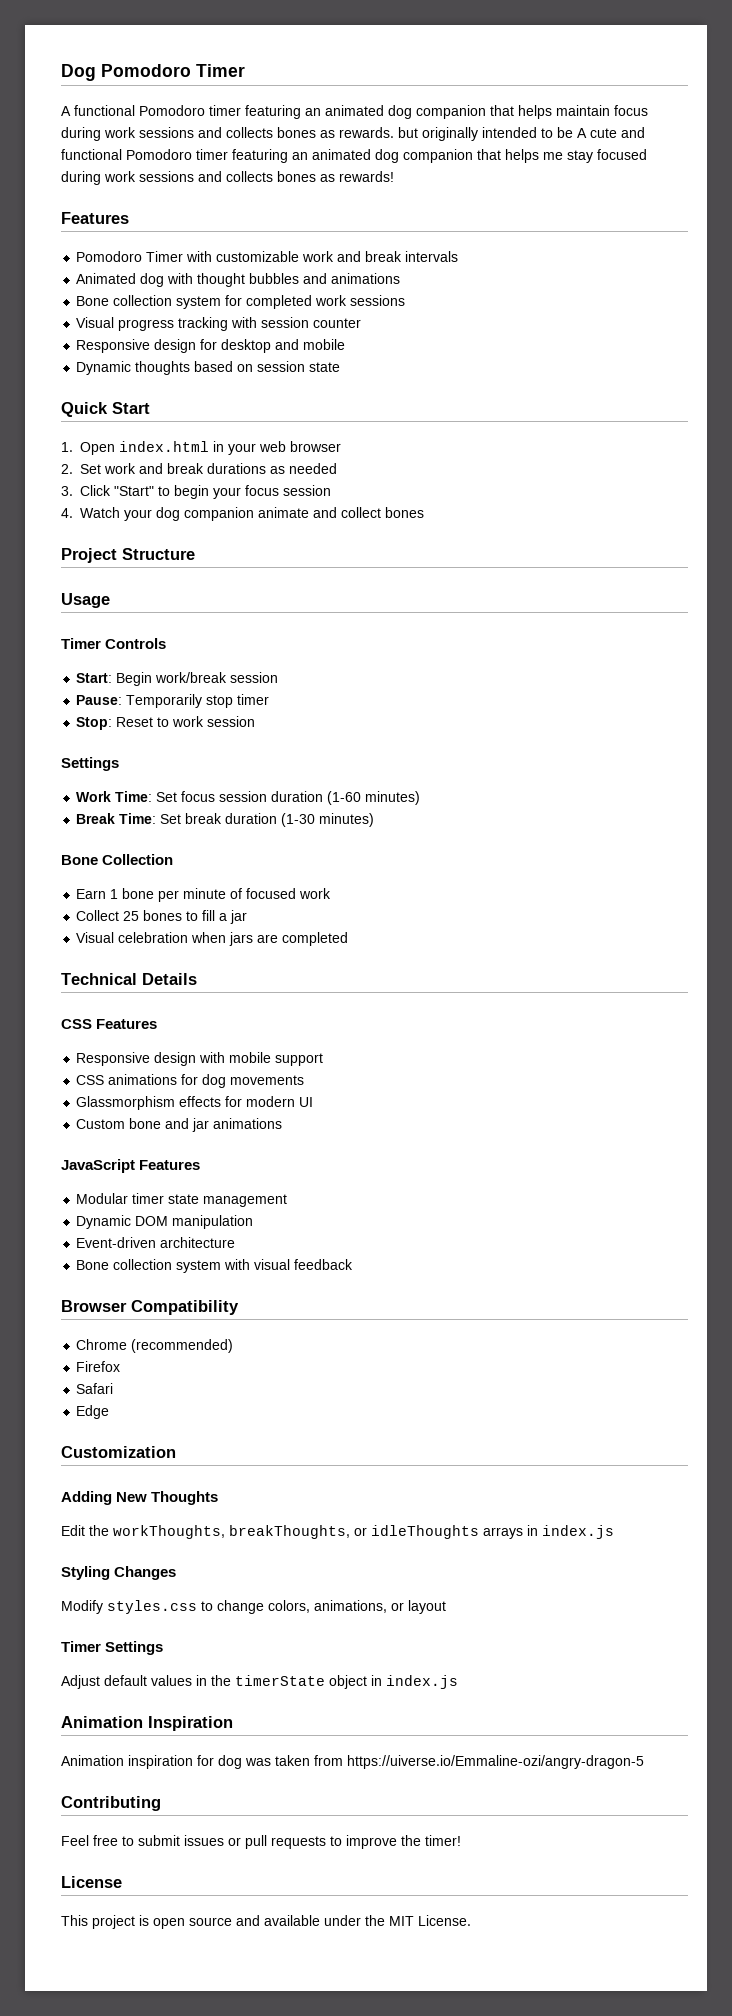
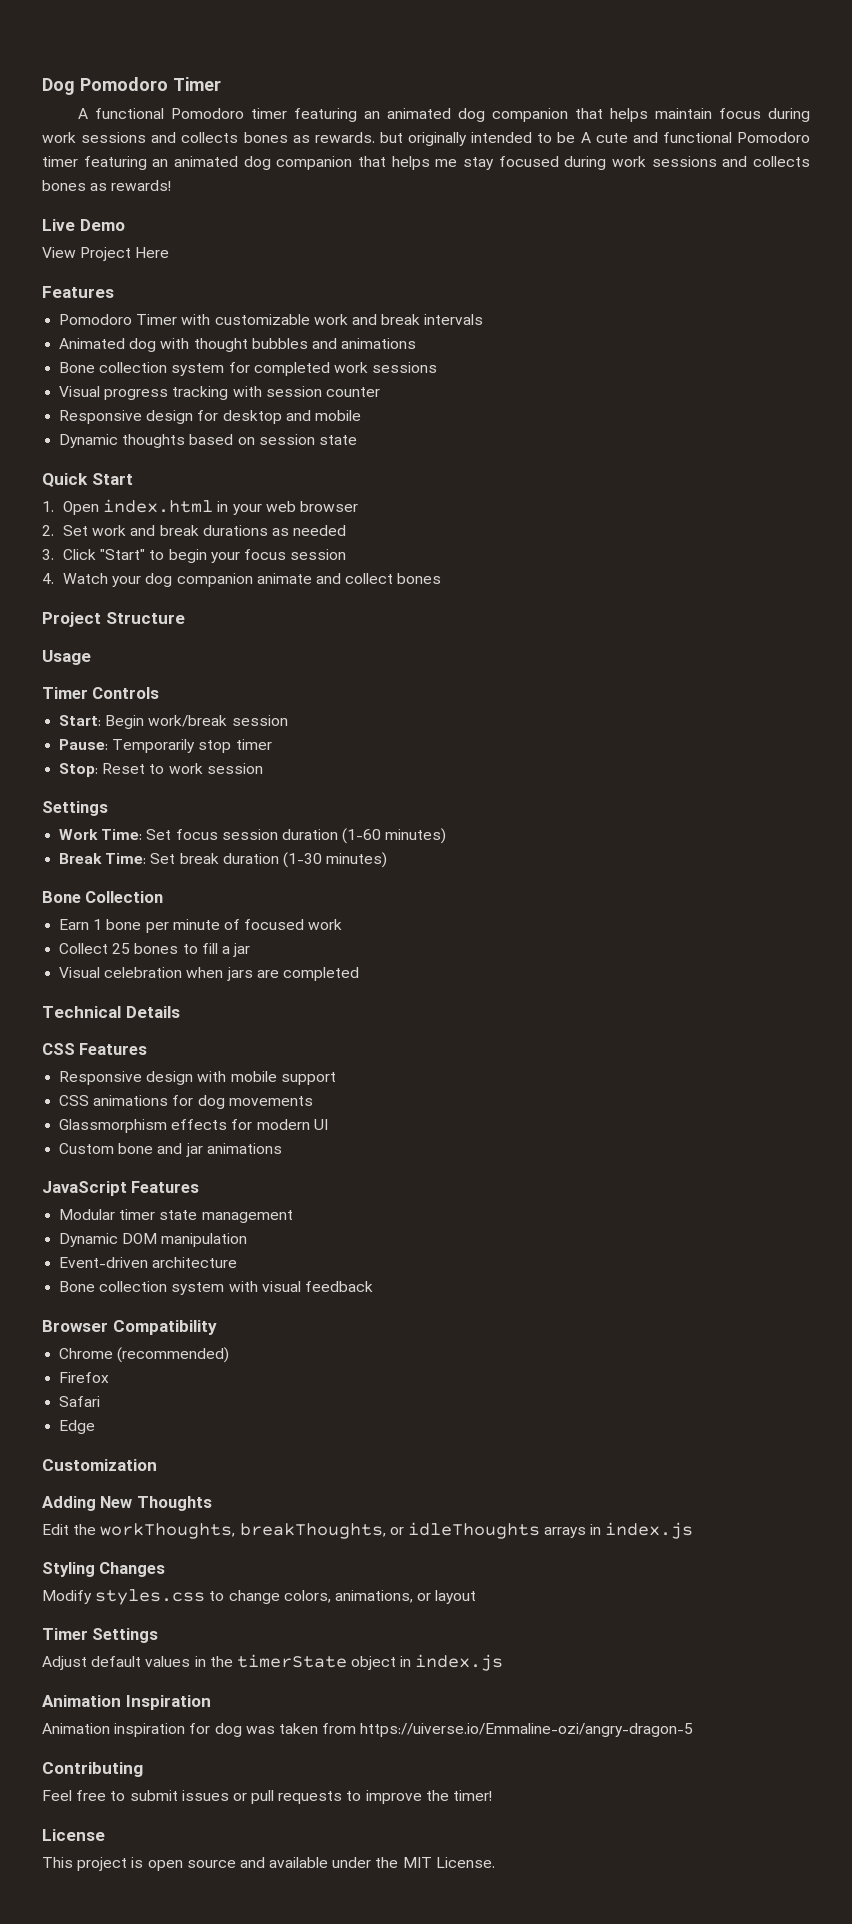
+ Live Demo
+ View Project Here

